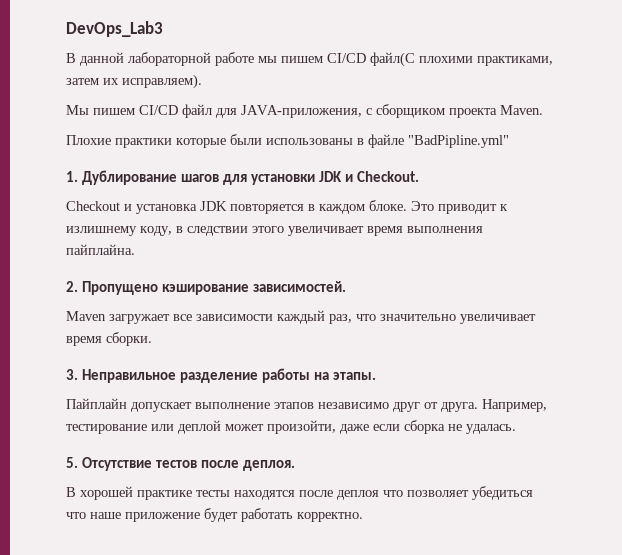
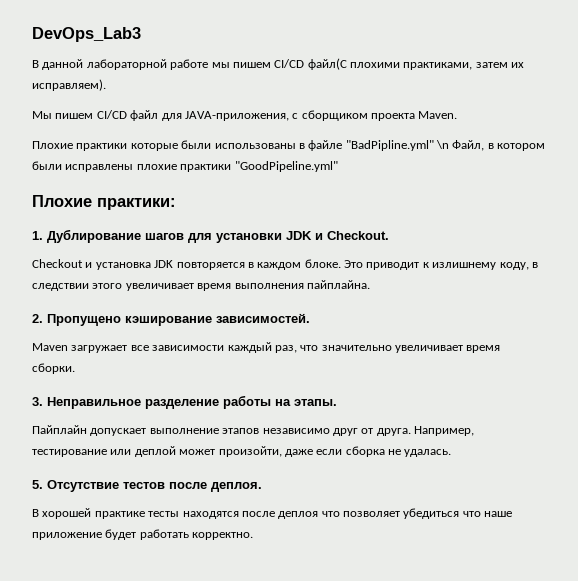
- Плохие практики которые были использованы в файле "BadPipline.yml"
+ Плохие практики которые были использованы в файле "BadPipline.yml" \n Файл, в котором были исправлены плохие практики "GoodPipeline.yml"
+ Плохие практики:

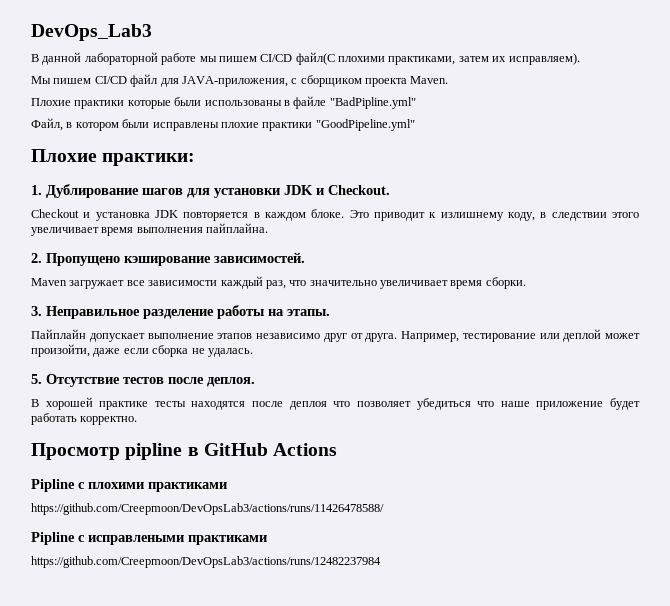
- Плохие практики которые были использованы в файле "BadPipline.yml" \n Файл, в котором были исправлены плохие практики "GoodPipeline.yml"
+ Плохие практики которые были использованы в файле "BadPipline.yml"
+ Файл, в котором были исправлены плохие практики "GoodPipeline.yml"
+ Просмотр pipline в GitHub Actions
+ Pipline с плохими практиками
+ https://github.com/Creepmoon/DevOpsLab3/actions/runs/11426478588/
+ Pipline с исправлеными практиками
+ https://github.com/Creepmoon/DevOpsLab3/actions/runs/12482237984

